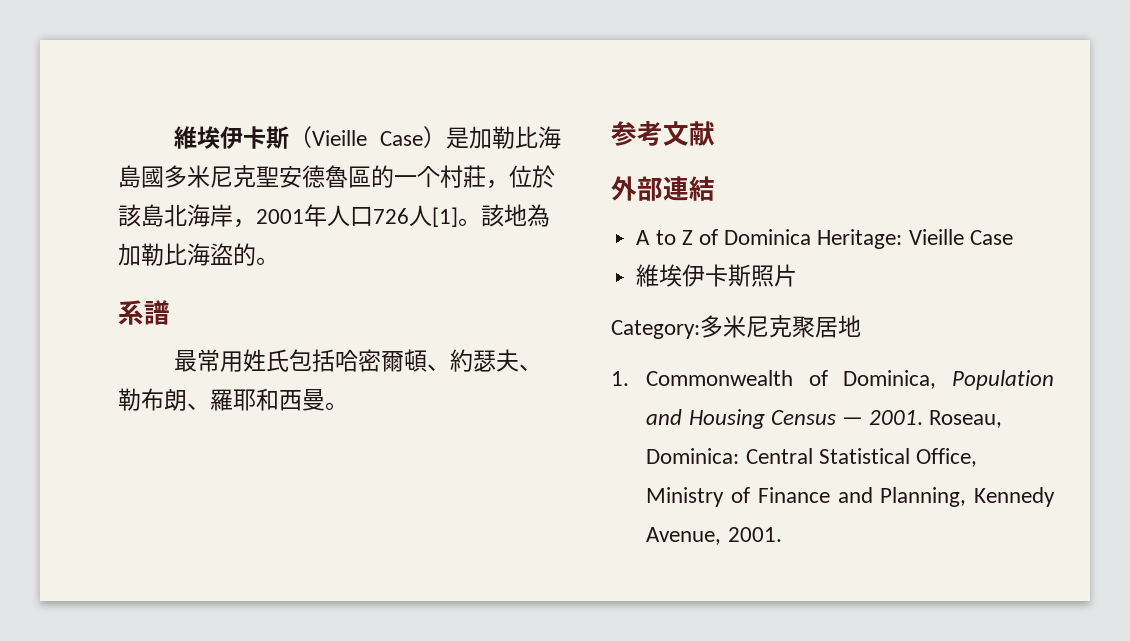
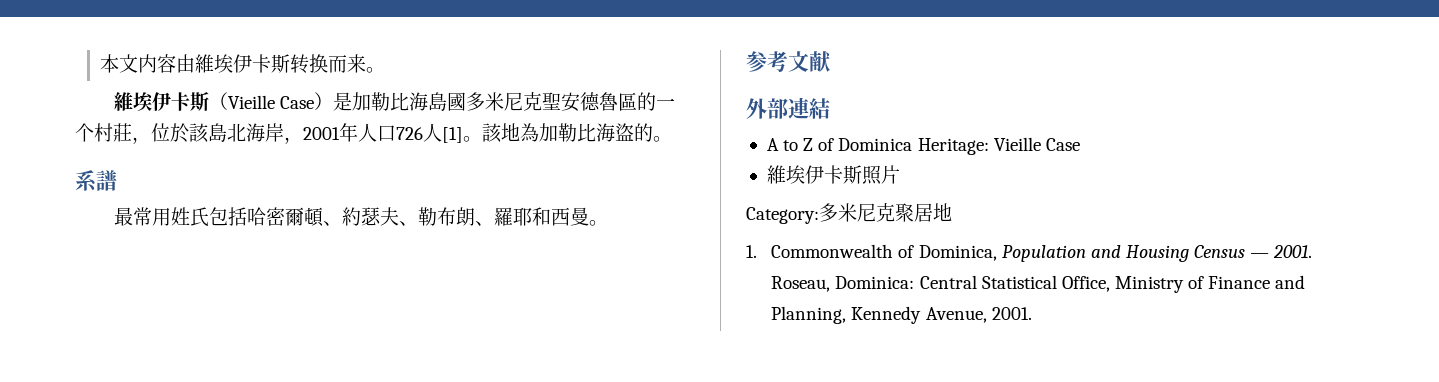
+ 本文内容由維埃伊卡斯转换而来。

